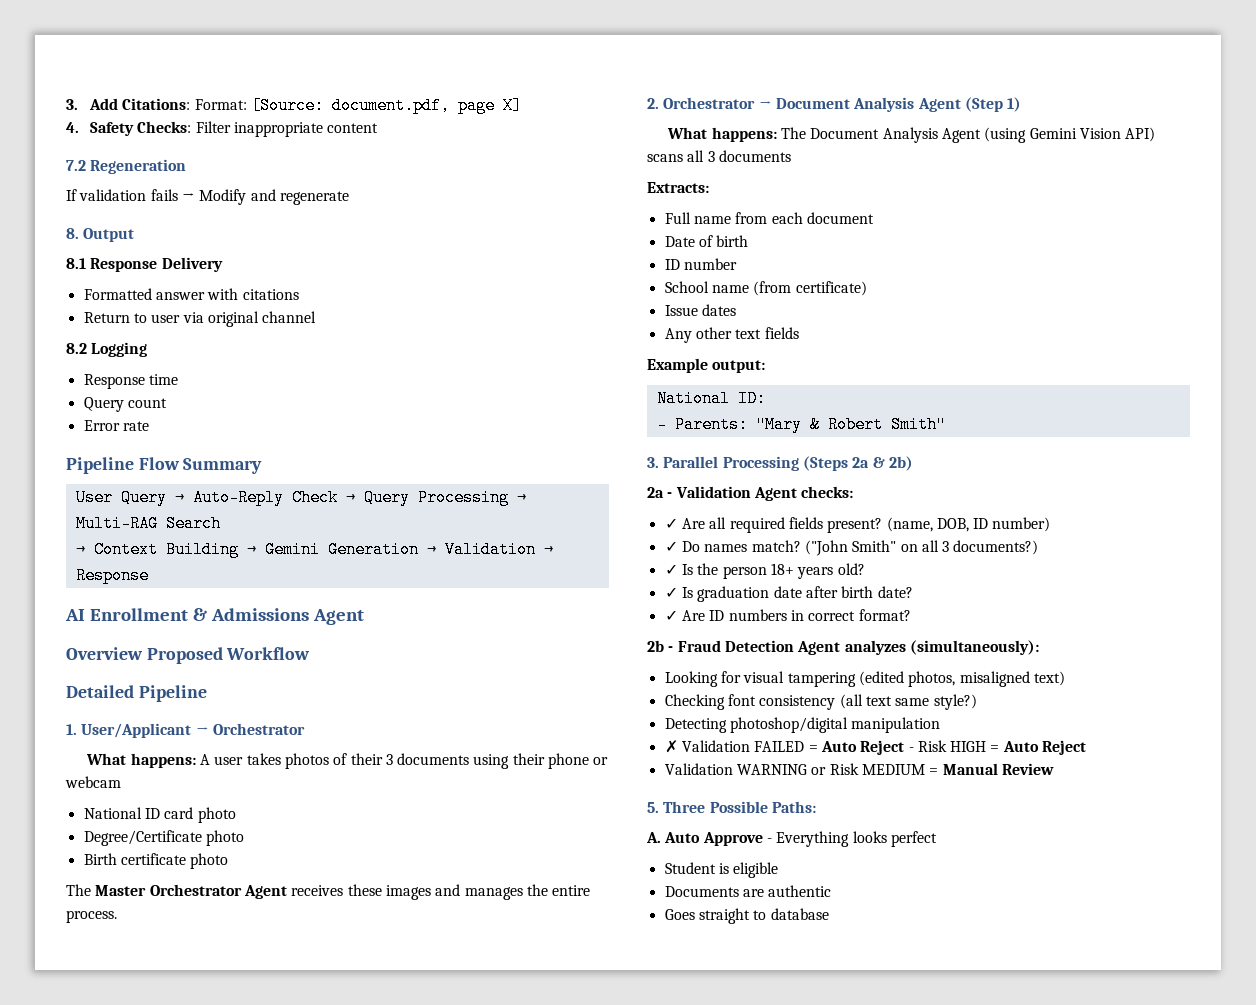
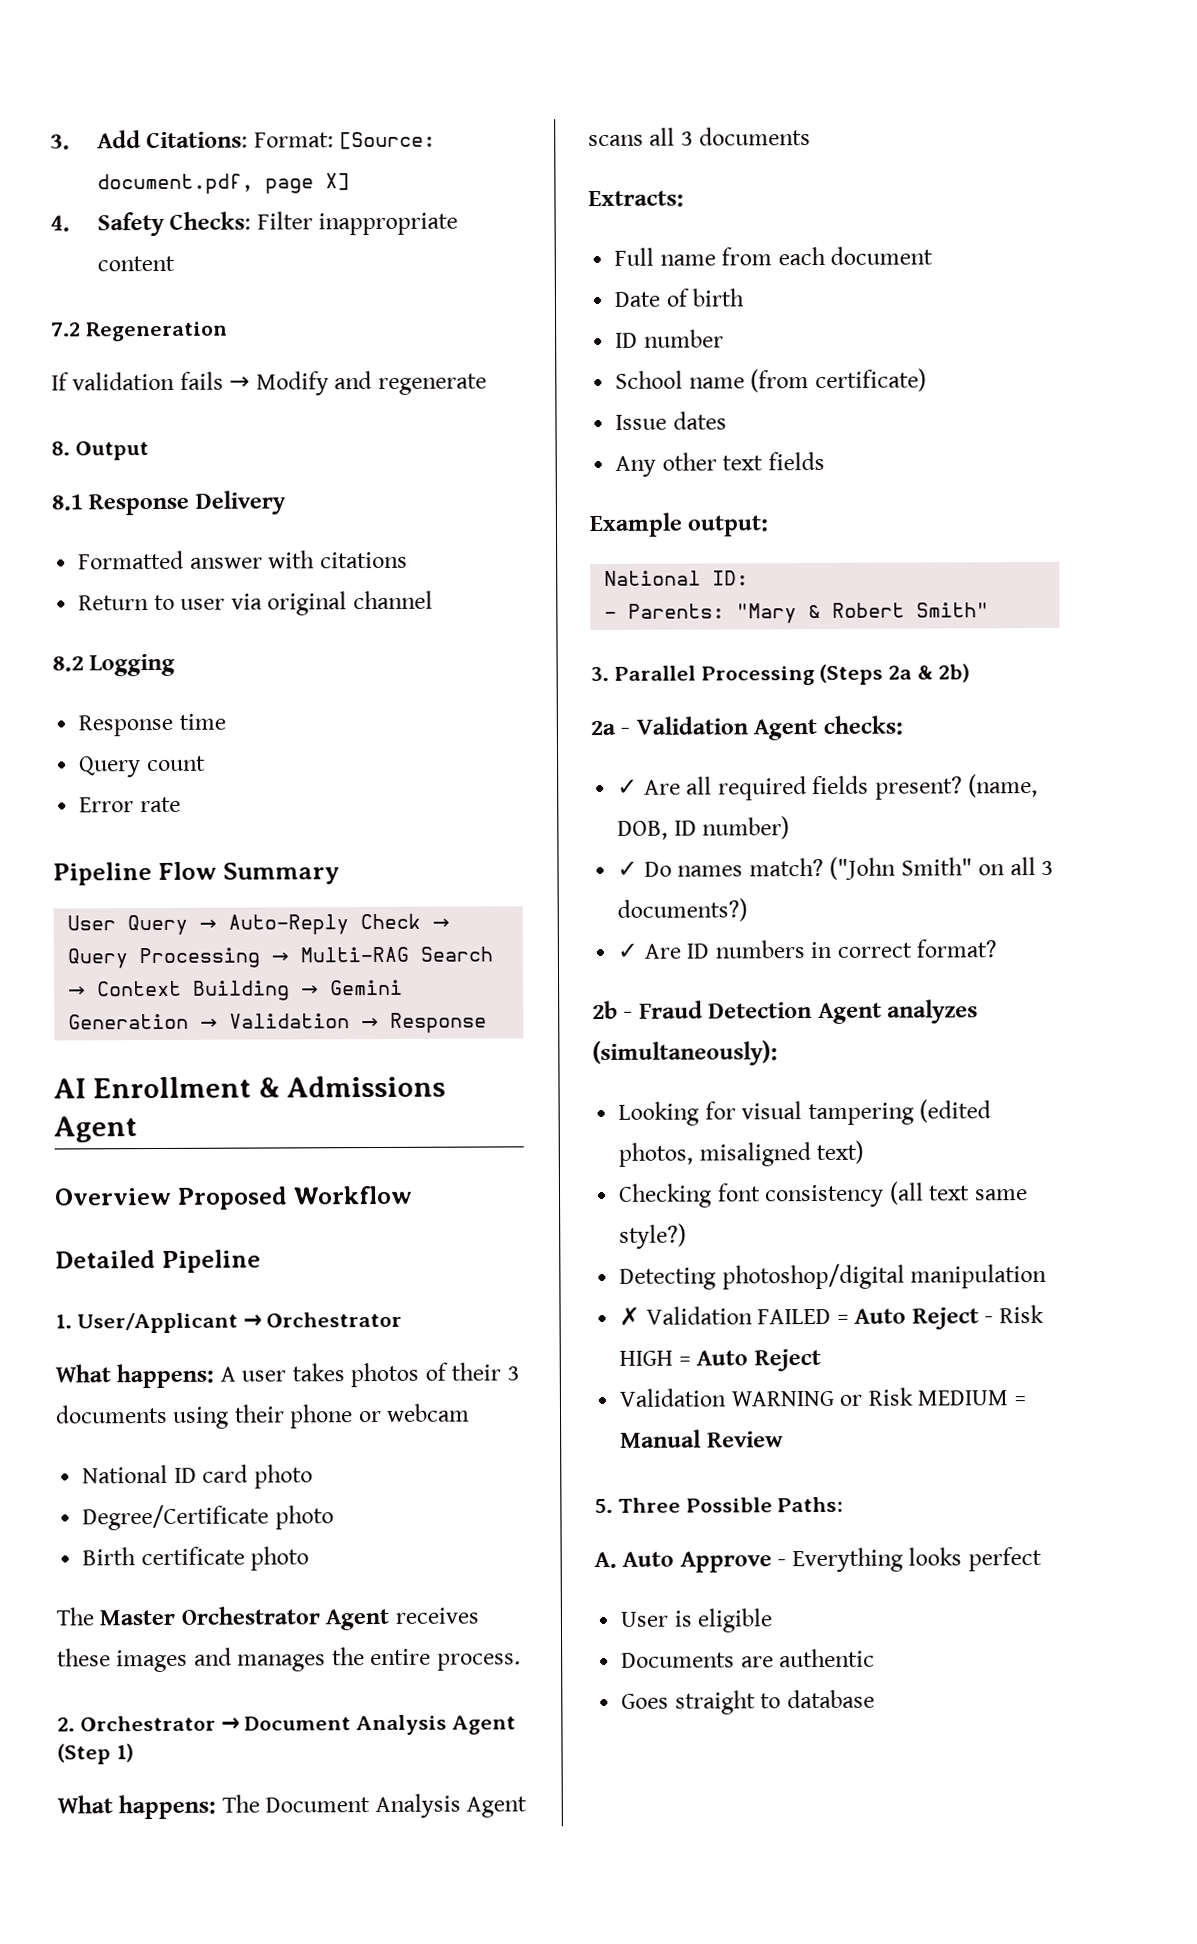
- What happens: The Document Analysis Agent (using Gemini Vision API) scans all 3 documents
+ What happens: The Document Analysis Agent scans all 3 documents
- ✓ Is the person 18+ years old?
- ✓ Is graduation date after birth date?
- Student is eligible
+ User is eligible

